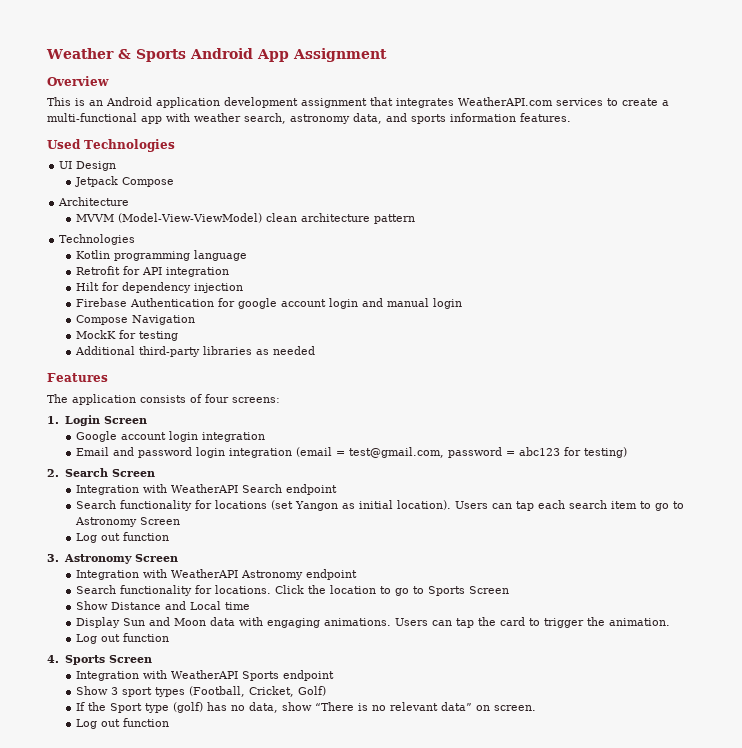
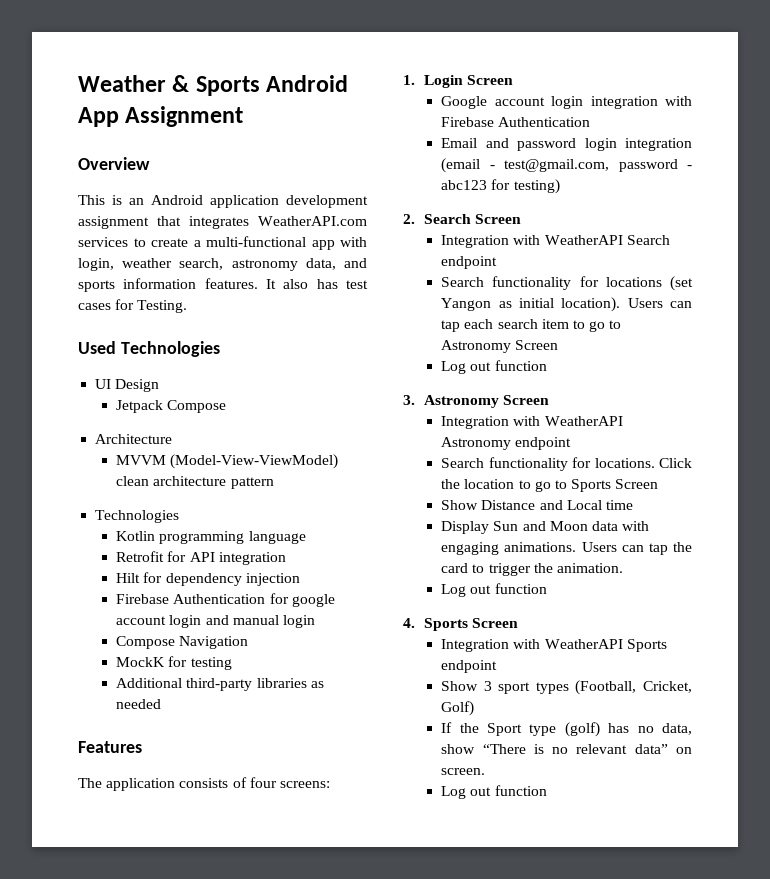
- This is an Android application development assignment that integrates WeatherAPI.com services to create a multi-functional app with weather search, astronomy data, and sports information features.
+ This is an Android application development assignment that integrates WeatherAPI.com services to create a multi-functional app with login, weather search, astronomy data, and sports information features. It also has test cases for Testing.
- Google account login integration
+ Google account login integration with Firebase Authentication
- Email and password login integration (email = test@gmail.com, password = abc123 for testing)
+ Email and password login integration (email - test@gmail.com, password - abc123 for testing)

